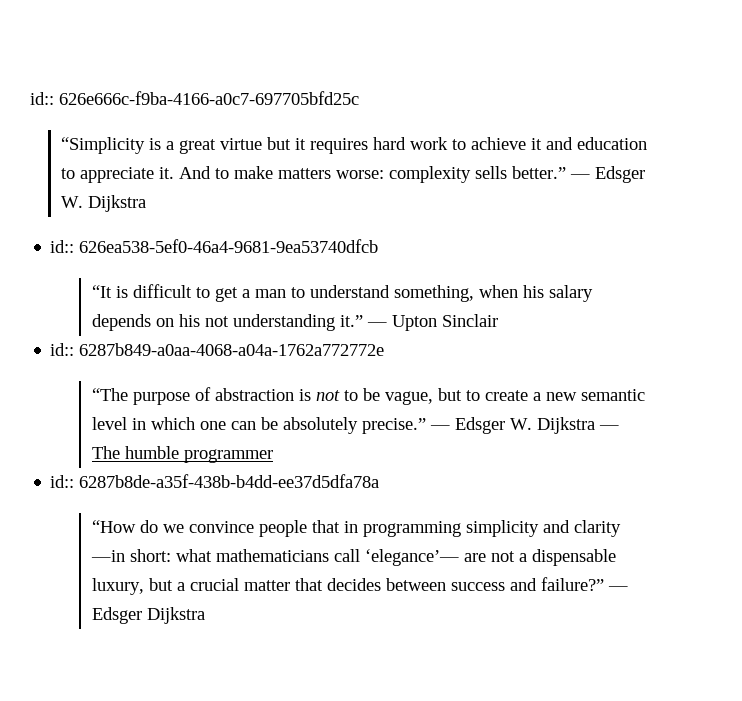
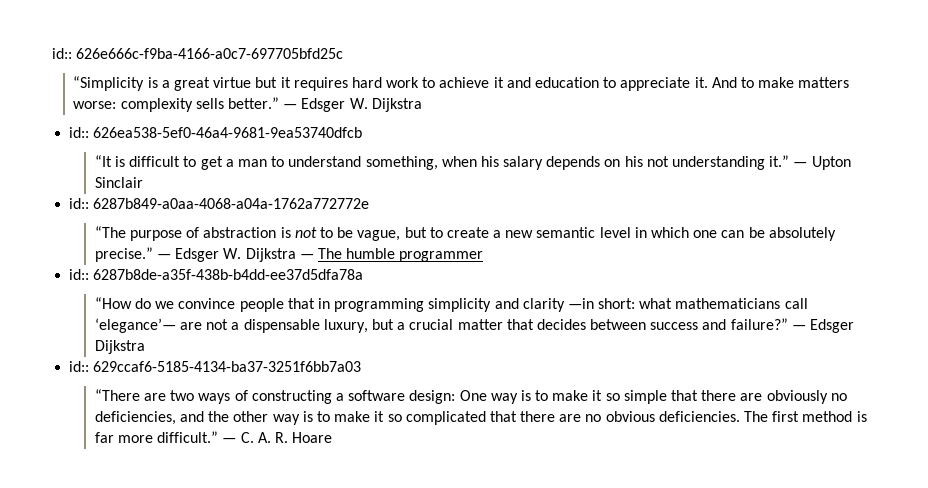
+ id:: 629ccaf6-5185-4134-ba37-3251f6bb7a03
+ “There are two ways of constructing a software design: One way is to make it so simple that there are obviously no deficiencies, and the other way is to make it so complicated that there are no obvious deficiencies. The first method is far more difficult.” — C. A. R. Hoare

